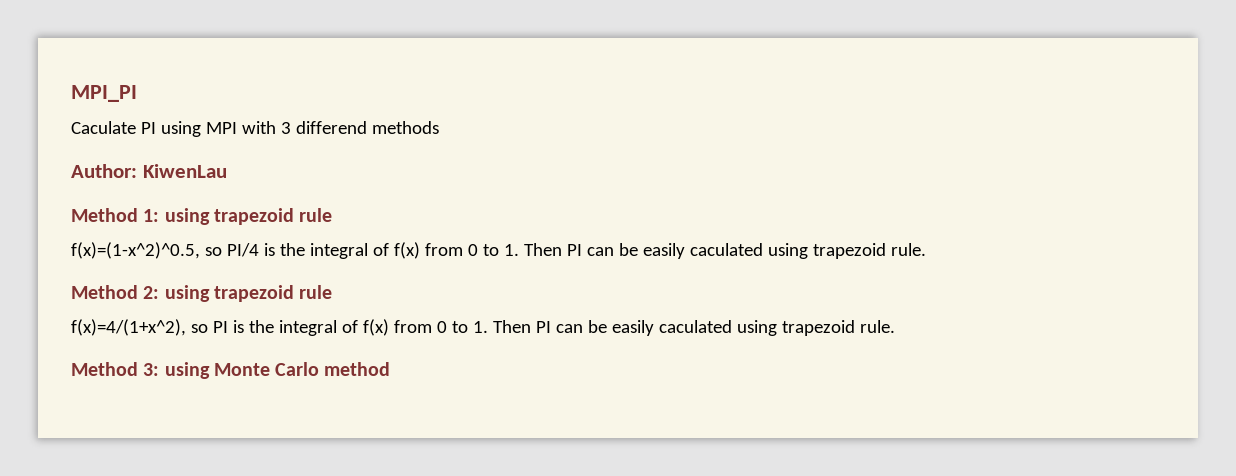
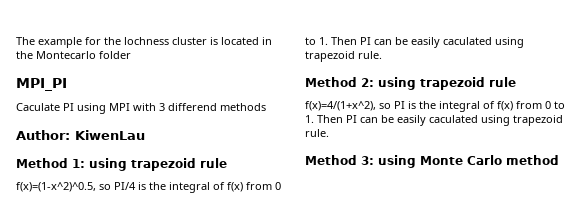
+ The example for the lochness cluster is located in the Montecarlo folder

